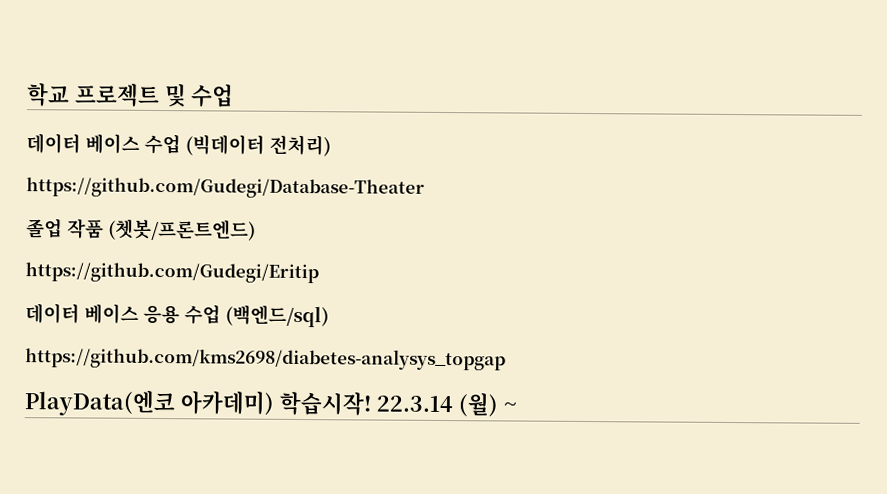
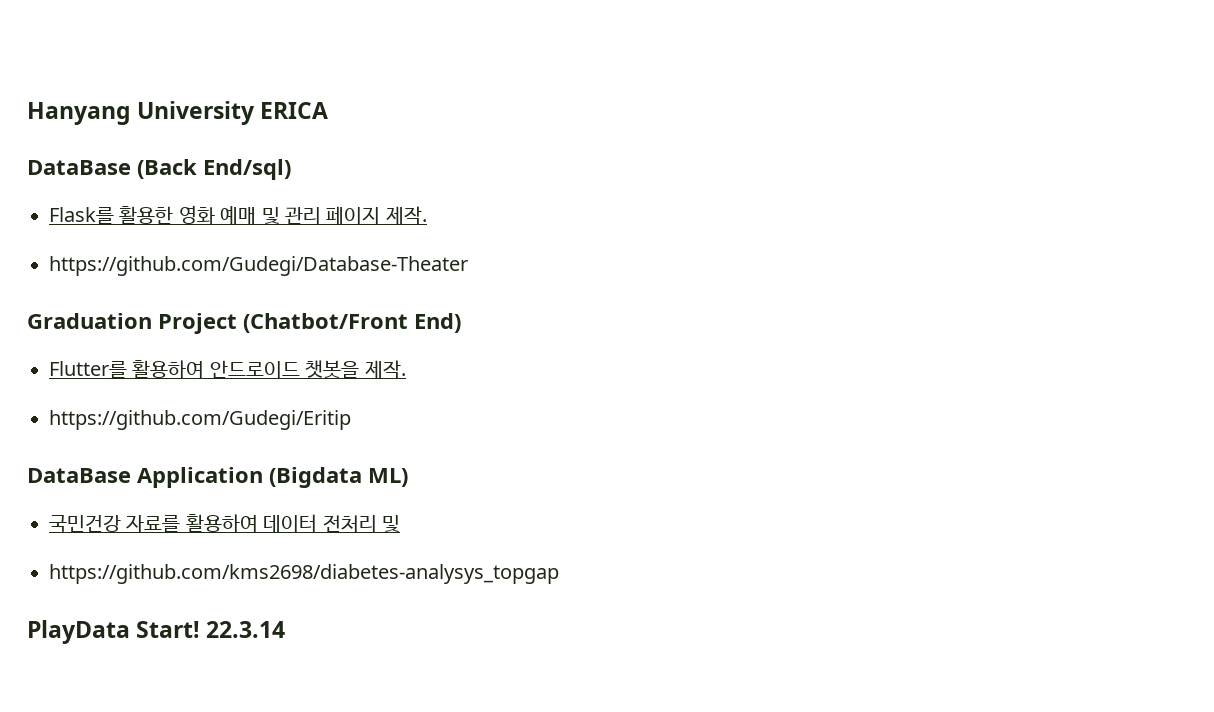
- 학교 프로젝트 및 수업
- 데이터 베이스 수업 (빅데이터 전처리)
+ Hanyang University ERICA
+ DataBase (Back End/sql)
+ Flask를 활용한 영화 예매 및 관리 페이지 제작.
  https://github.com/Gudegi/Database-Theater
- 졸업 작품 (쳇봇/프론트엔드)
+ Graduation Project (Chatbot/Front End)
+ Flutter를 활용하여 안드로이드 챗봇을 제작.
  https://github.com/Gudegi/Eritip
- 데이터 베이스 응용 수업 (백엔드/sql)
+ DataBase Application (Bigdata ML)
+ 국민건강 자료를 활용하여 데이터 전처리 및
  https://github.com/kms2698/diabetes-analysys_topgap
- PlayData(엔코 아카데미) 학습시작! 22.3.14 (월) ~
+ PlayData Start! 22.3.14

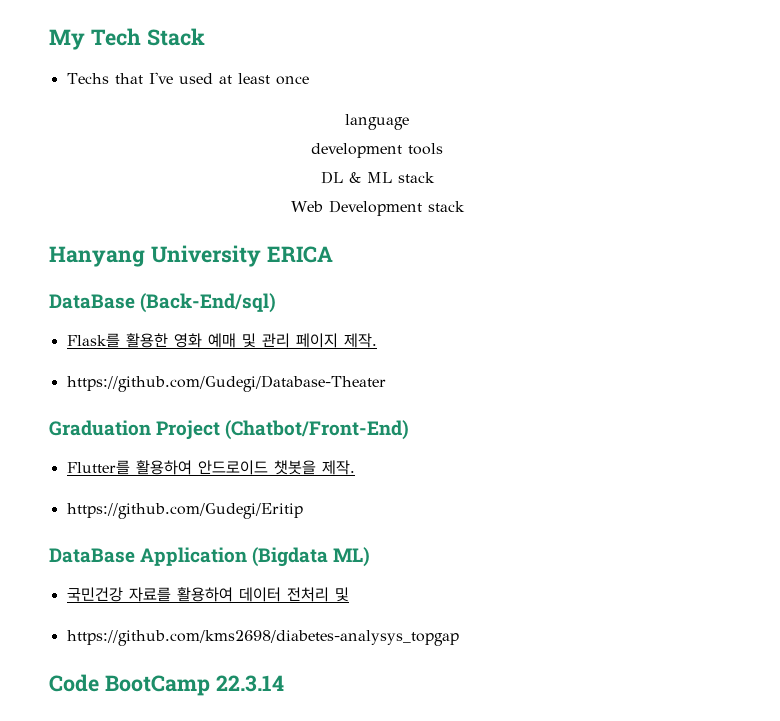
+ My Tech Stack
+ Techs that I've used at least once
+ language
+ development tools
+ DL & ML stack
+ Web Development stack
- DataBase (Back End/sql)
+ DataBase (Back-End/sql)
- Graduation Project (Chatbot/Front End)
+ Graduation Project (Chatbot/Front-End)
- PlayData Start! 22.3.14
+ Code BootCamp 22.3.14

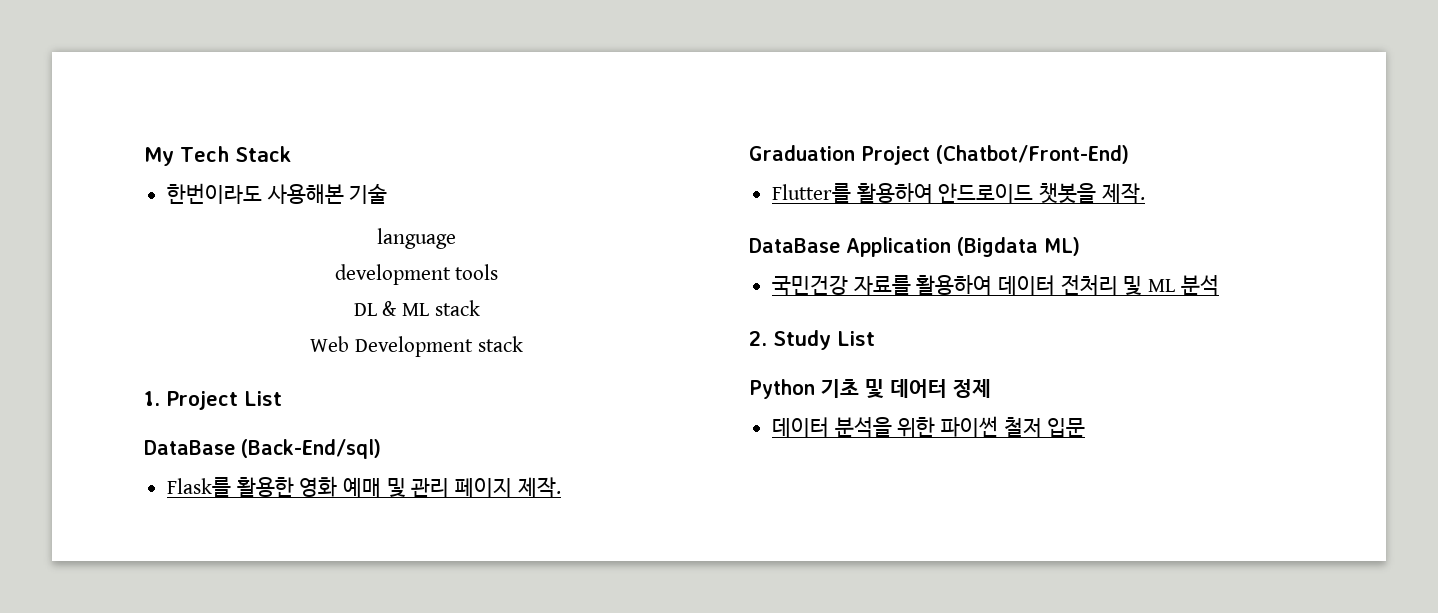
- Techs that I've used at least once
+ 한번이라도 사용해본 기술
- Hanyang University ERICA
+ 1. Project List
- https://github.com/Gudegi/Database-Theater
- https://github.com/Gudegi/Eritip
- 국민건강 자료를 활용하여 데이터 전처리 및
- https://github.com/kms2698/diabetes-analysys_topgap
- Code BootCamp 22.3.14
+ 국민건강 자료를 활용하여 데이터 전처리 및 ML 분석
+ 2. Study List
+ Python 기초 및 데어터 정제
+ 데이터 분석을 위한 파이썬 철저 입문

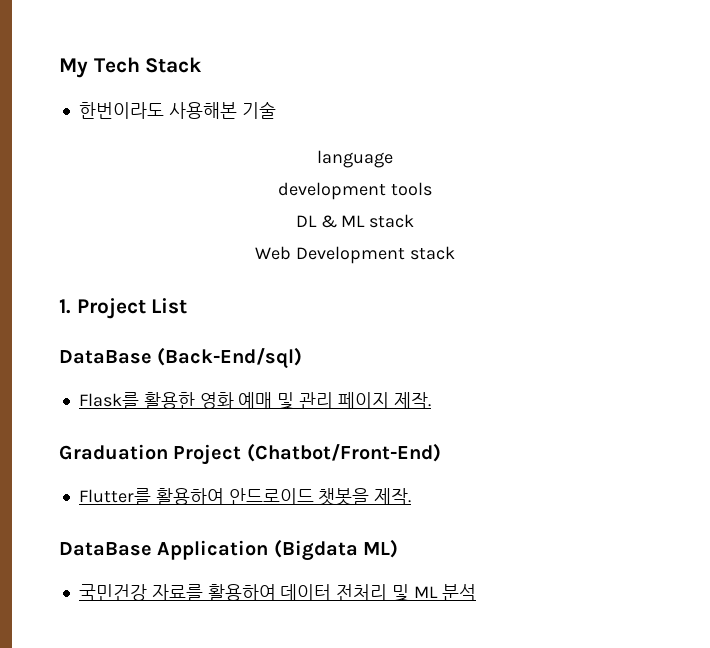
- 2. Study List
- Python 기초 및 데어터 정제
- 데이터 분석을 위한 파이썬 철저 입문

